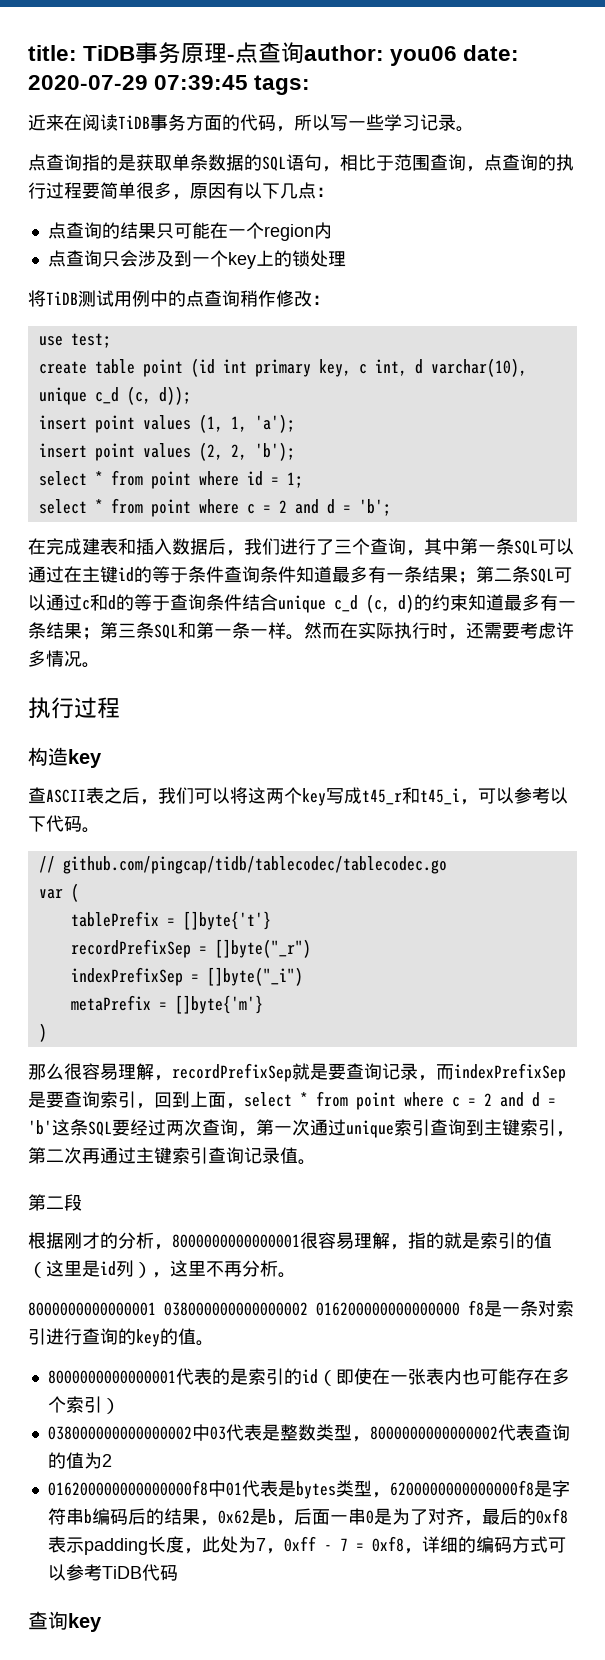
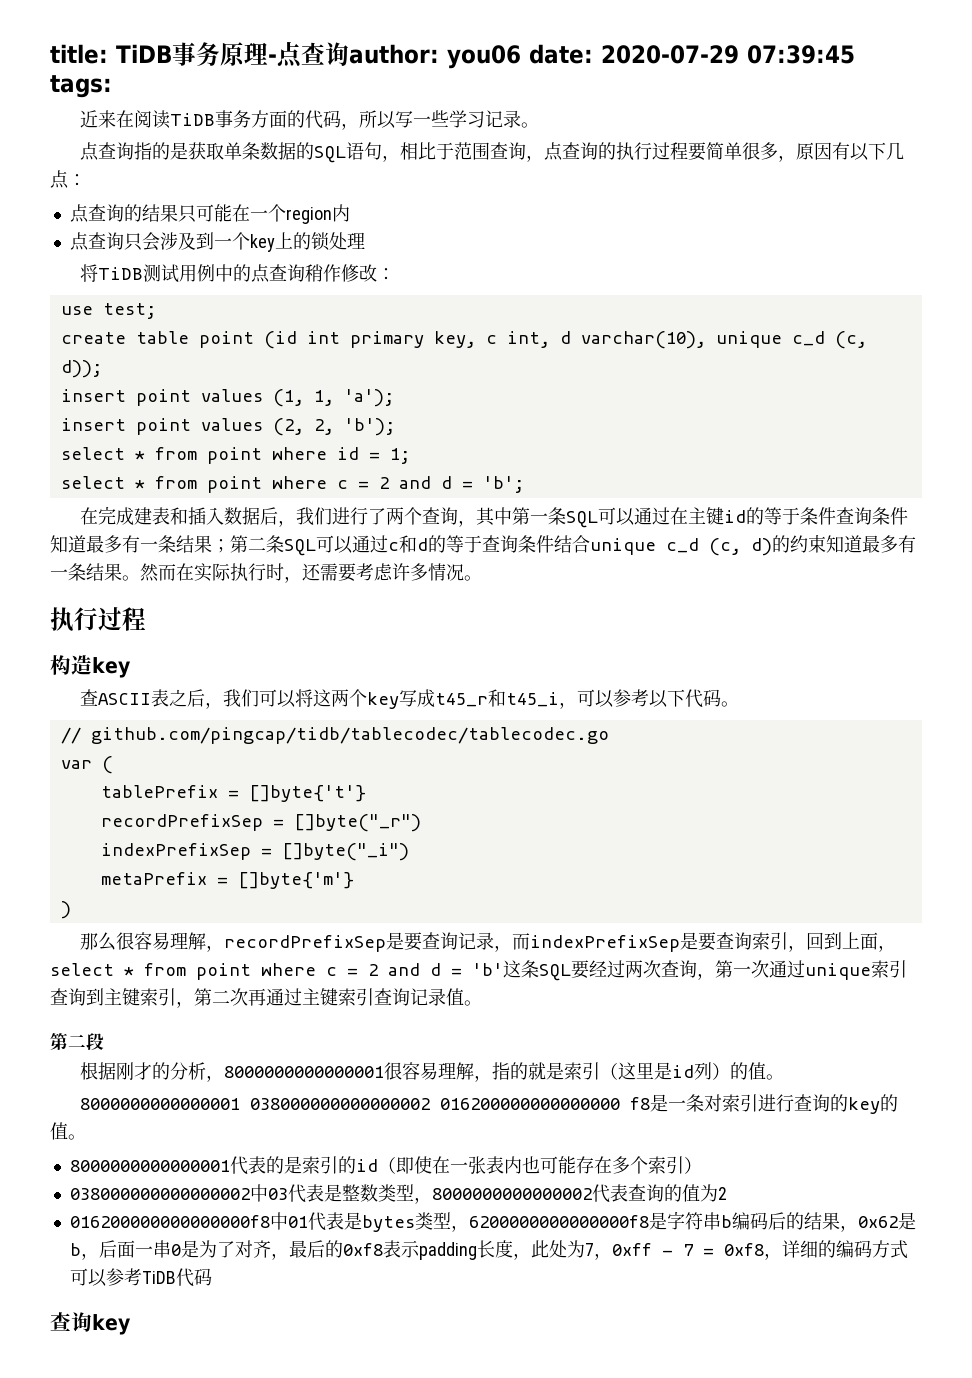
- 在完成建表和插入数据后，我们进行了三个查询，其中第一条SQL可以通过在主键id的等于条件查询条件知道最多有一条结果；第二条SQL可以通过c和d的等于查询条件结合unique c_d (c, d)的约束知道最多有一条结果；第三条SQL和第一条一样。
+ 在完成建表和插入数据后，我们进行了两个查询，其中第一条SQL可以通过在主键id的等于条件查询条件知道最多有一条结果；第二条SQL可以通过c和d的等于查询条件结合unique c_d (c, d)的约束知道最多有一条结果。
- 那么很容易理解，recordPrefixSep就是要查询记录，而indexPrefixSep是要查询索引，回到上面，select * from point where c = 2 and d = 'b'这条SQL要经过两次查询，第一次通过unique索引查询到主键索引，第二次再通过主键索引查询记录值。
+ 那么很容易理解，recordPrefixSep是要查询记录，而indexPrefixSep是要查询索引，回到上面，select * from point where c = 2 and d = 'b'这条SQL要经过两次查询，第一次通过unique索引查询到主键索引，第二次再通过主键索引查询记录值。
- 根据刚才的分析，8000000000000001很容易理解，指的就是索引的值（这里是id列），这里不再分析。
+ 根据刚才的分析，8000000000000001很容易理解，指的就是索引（这里是id列）的值。

